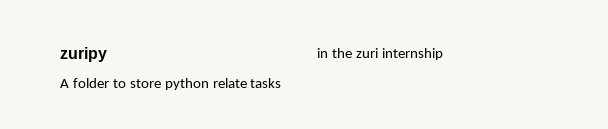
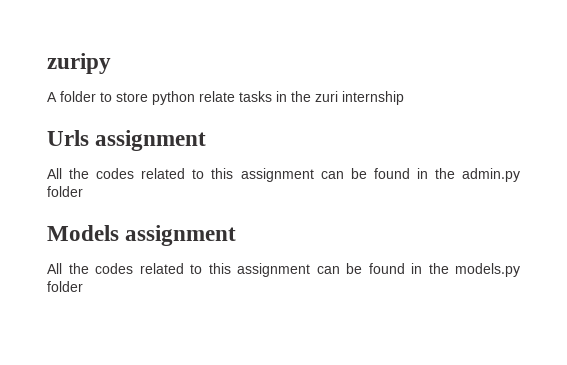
+ Urls assignment
+ All the codes related to this assignment can be found in the admin.py folder
+ Models assignment
+ All the codes related to this assignment can be found in the models.py folder

